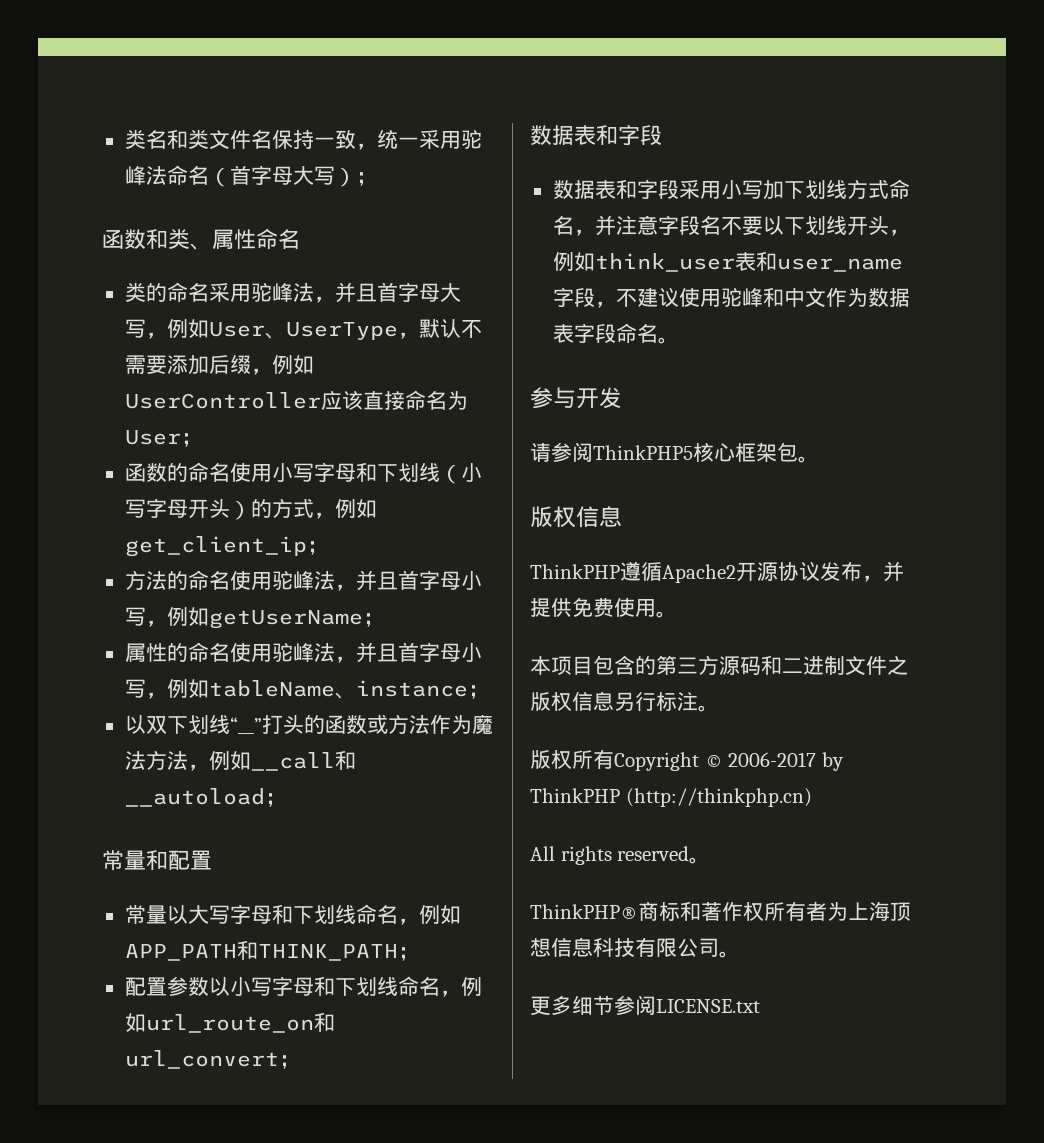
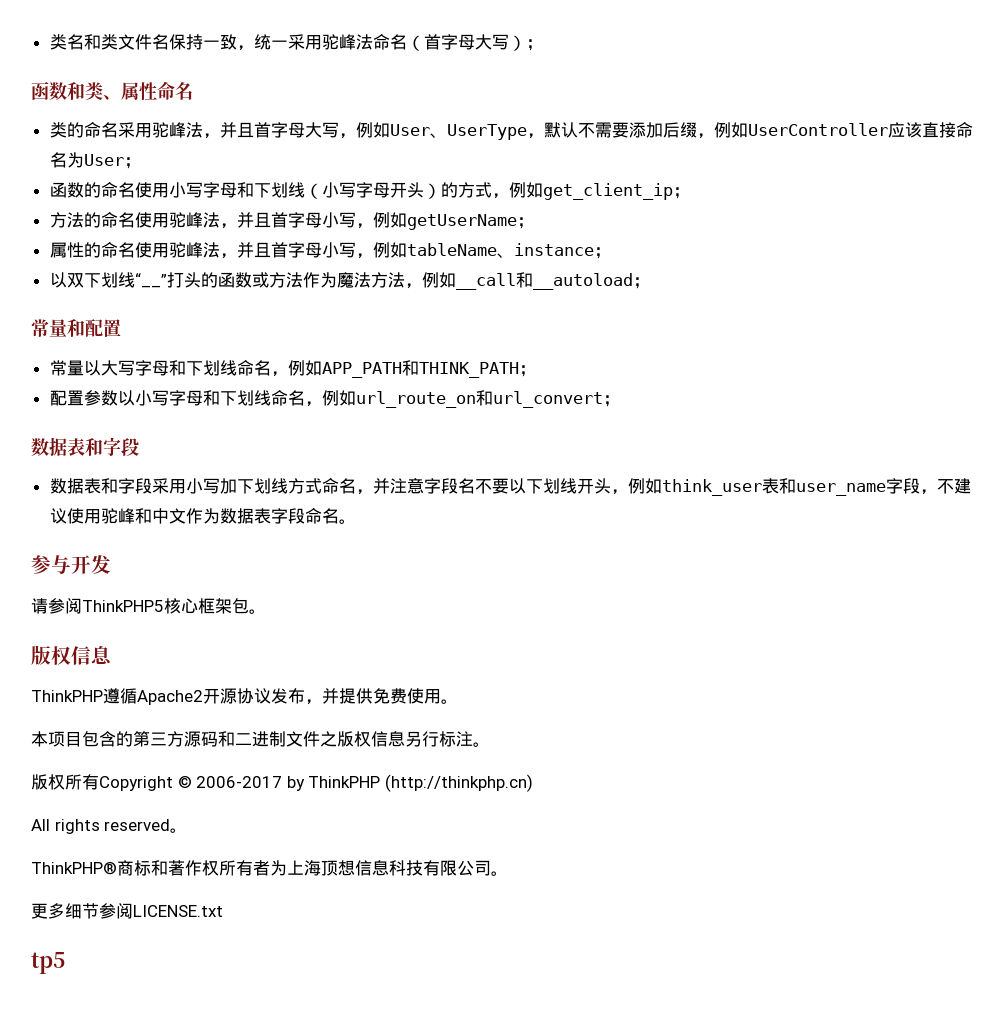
+ tp5

